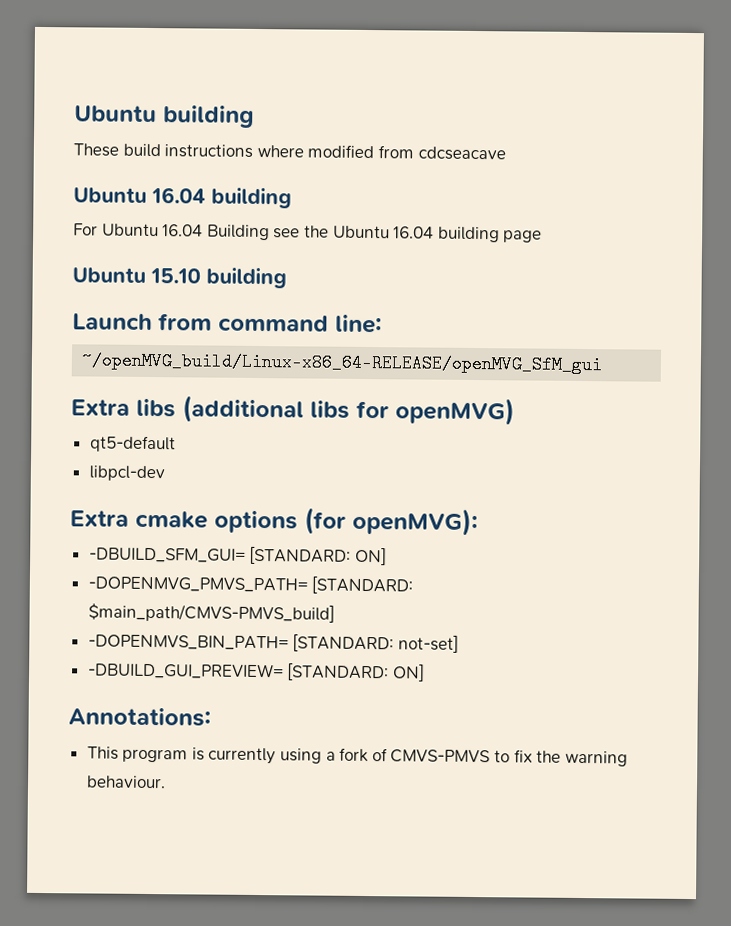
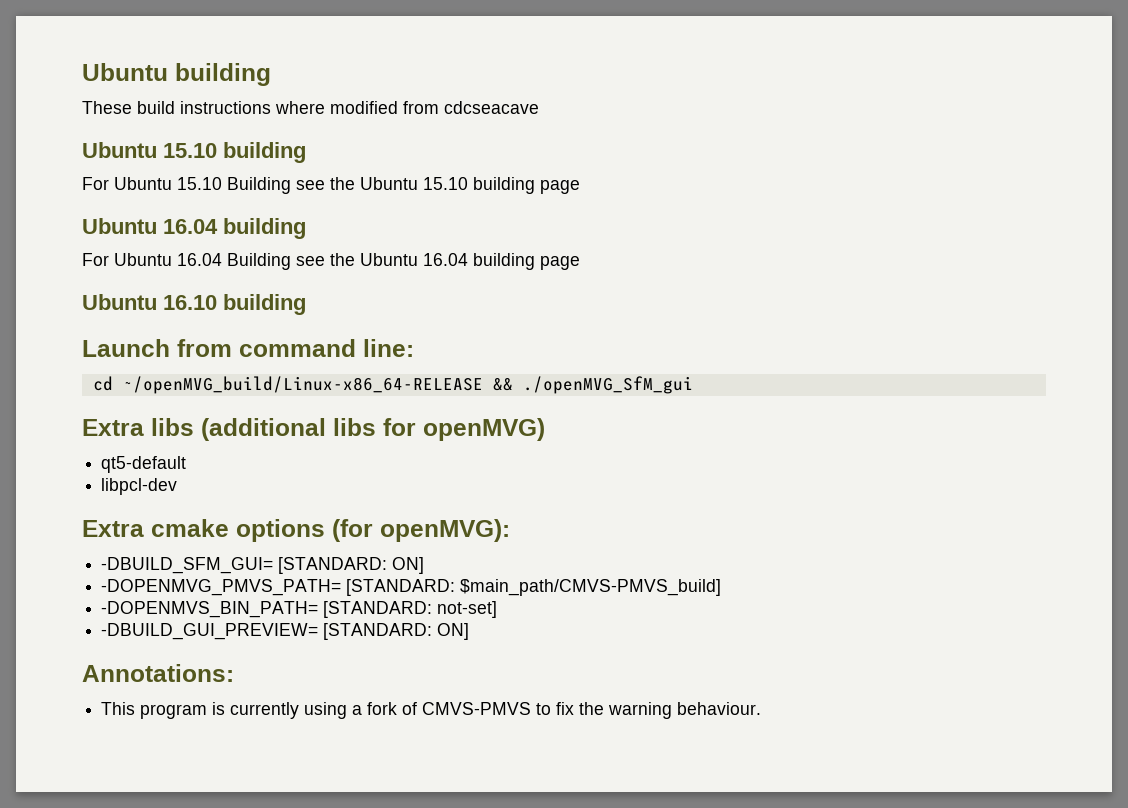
  These build instructions where modified from cdcseacave
+ Ubuntu 15.10 building
+ For Ubuntu 15.10 Building see the Ubuntu 15.10 building page
- Ubuntu 15.10 building
+ Ubuntu 16.10 building
- ~/openMVG_build/Linux-x86_64-RELEASE/openMVG_SfM_gui
+ cd ~/openMVG_build/Linux-x86_64-RELEASE && ./openMVG_SfM_gui

